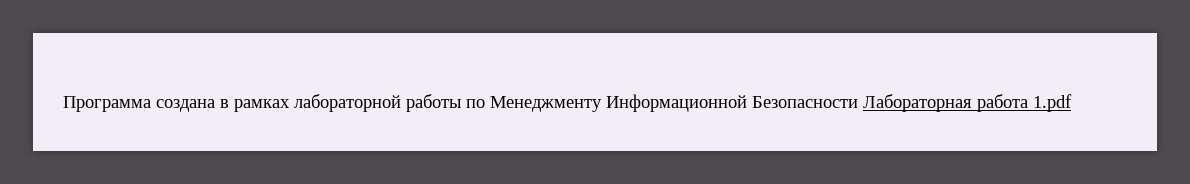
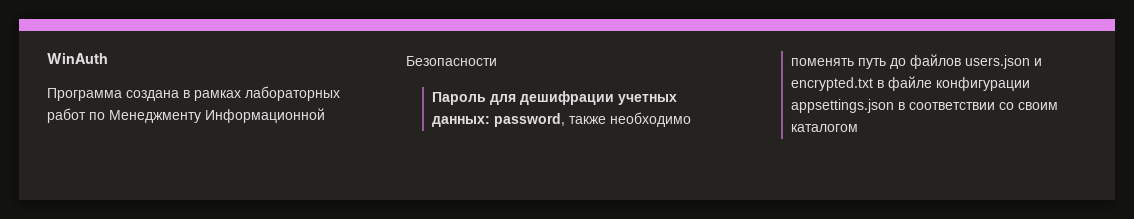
+ WinAuth
- Программа создана в рамках лабораторной работы по Менеджменту Информационной Безопасности Лабораторная работа 1.pdf
+ Программа создана в рамках лабораторных работ по Менеджменту Информационной Безопасности
+ Пароль для дешифрации учетных данных: password, также необходимо поменять путь до файлов users.json и encrypted.txt в файле конфигурации appsettings.json в соответствии со своим каталогом

